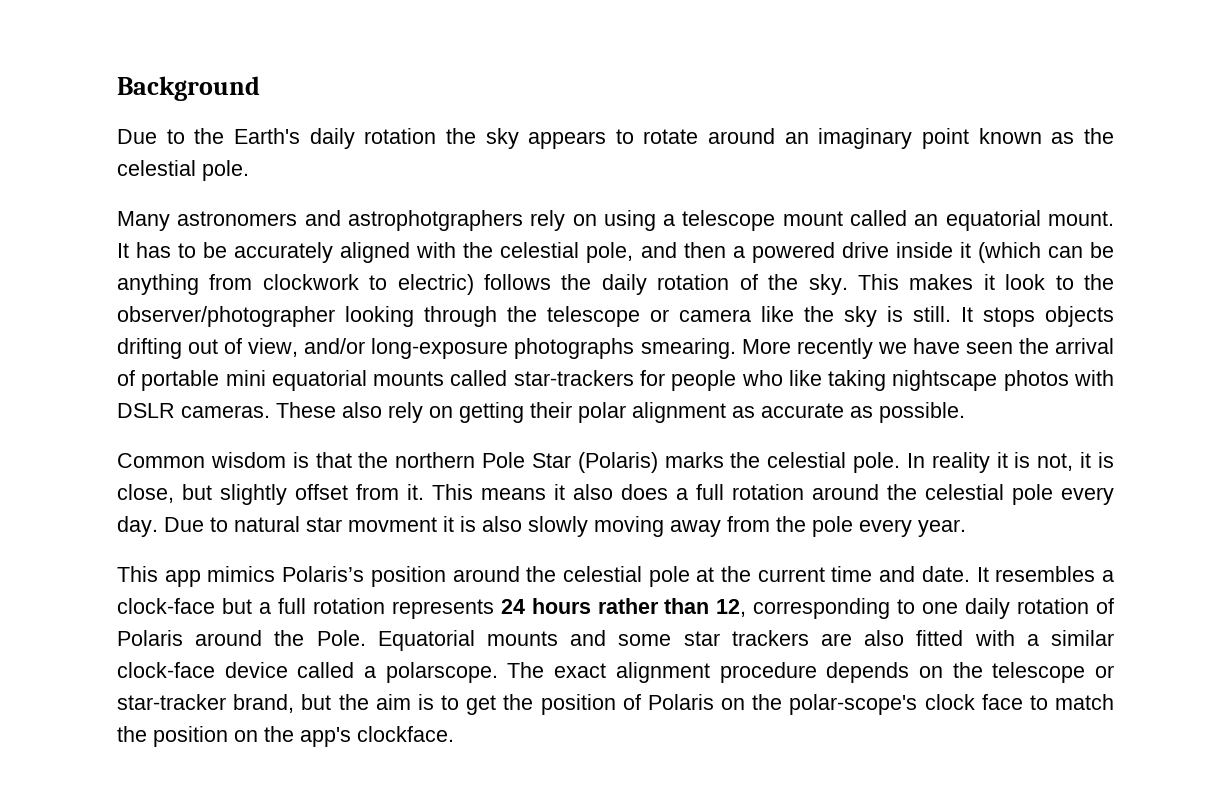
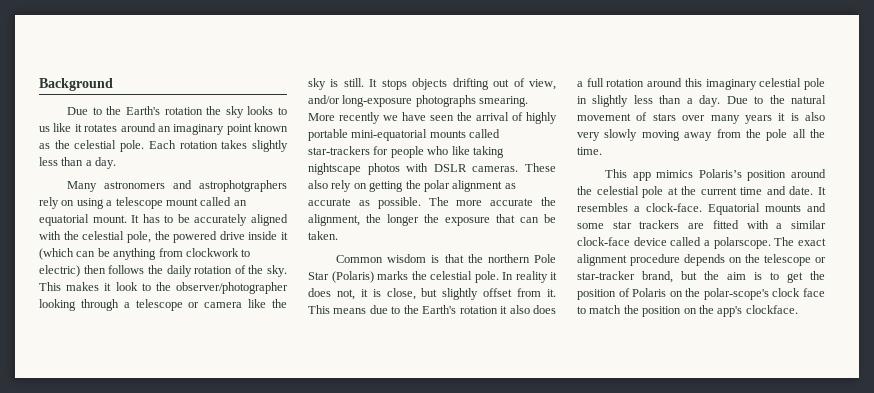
- Due to the Earth's daily rotation the sky appears to rotate around an imaginary point known as the celestial pole.
+ Due to the Earth's rotation the sky looks to us like it rotates around an imaginary point known as the celestial pole. Each rotation takes slightly less than a day.
- It has to be accurately aligned with the celestial pole, and then a powered drive inside it (which can be anything from clockwork to electric) follows the daily rotation of the sky.
+ It has to be accurately aligned with the celestial pole, the powered drive inside it (which can be anything from clockwork to electric) then follows the daily rotation of the sky.
- This makes it look to the observer/photographer looking through the telescope or camera like the sky is still.
+ This makes it look to the observer/photographer looking through a telescope or camera like the sky is still.
- More recently we have seen the arrival of portable mini equatorial mounts called star-trackers for people who like taking nightscape photos with DSLR cameras.
+ More recently we have seen the arrival of highly portable mini-equatorial mounts called star-trackers for people who like taking nightscape photos with DSLR cameras.
- These also rely on getting their polar alignment as accurate as possible.
+ These also rely on getting the polar alignment as accurate as possible. The more accurate the alignment, the longer the exposure that can be taken.
- In reality it is not, it is close, but slightly offset from it.
+ In reality it does not, it is close, but slightly offset from it.
- This means it also does a full rotation around the celestial pole every day. Due to natural star movment it is also slowly moving away from the pole every year.
+ This means due to the Earth's rotation it also does a full rotation around this imaginary celestial pole in slightly less than a day. Due to the natural movement of stars over many years it is also very slowly moving away from the pole all the time.
- It resembles a clock-face but a full rotation represents 24 hours rather than 12, corresponding to one daily rotation of Polaris around the Pole.
+ It resembles a clock-face.
- Equatorial mounts and some star trackers are also fitted with a similar clock-face device called a polarscope.
+ Equatorial mounts and some star trackers are fitted with a similar clock-face device called a polarscope.

